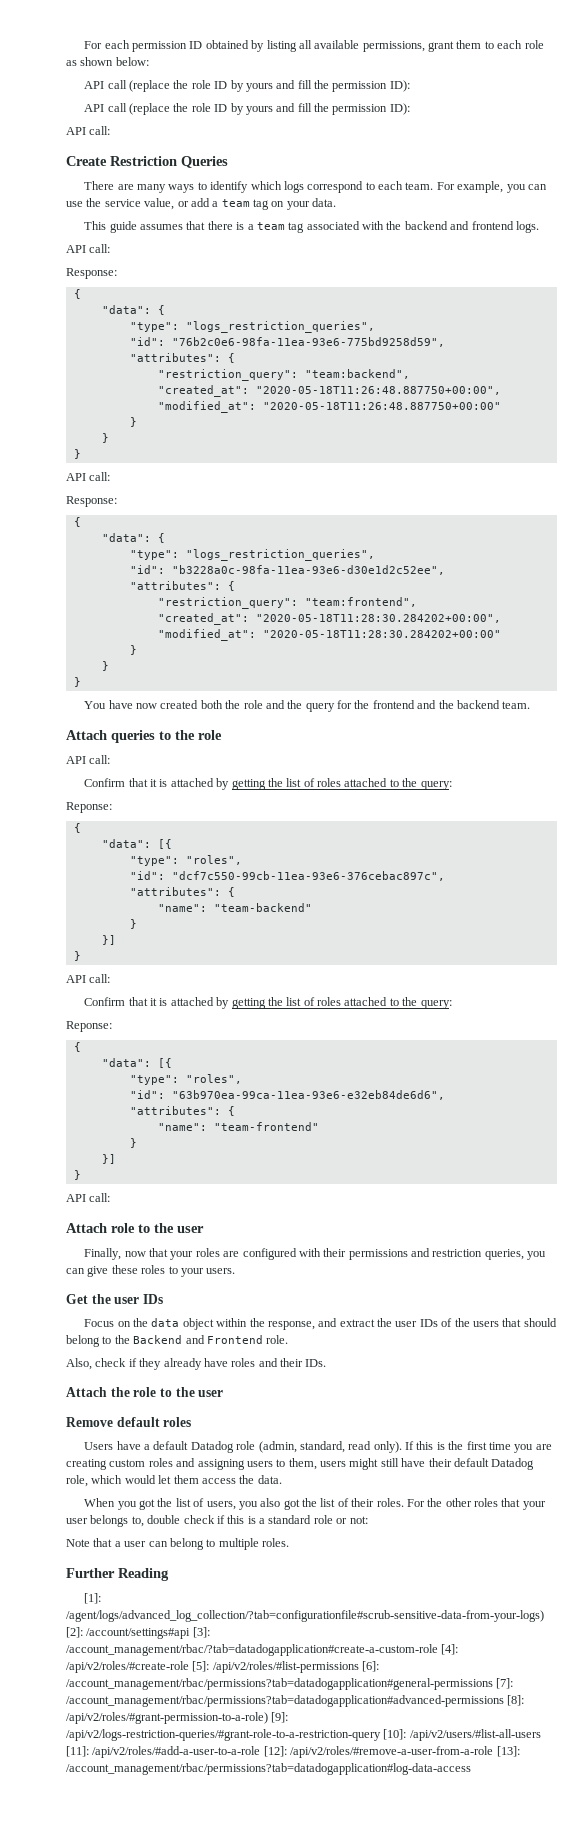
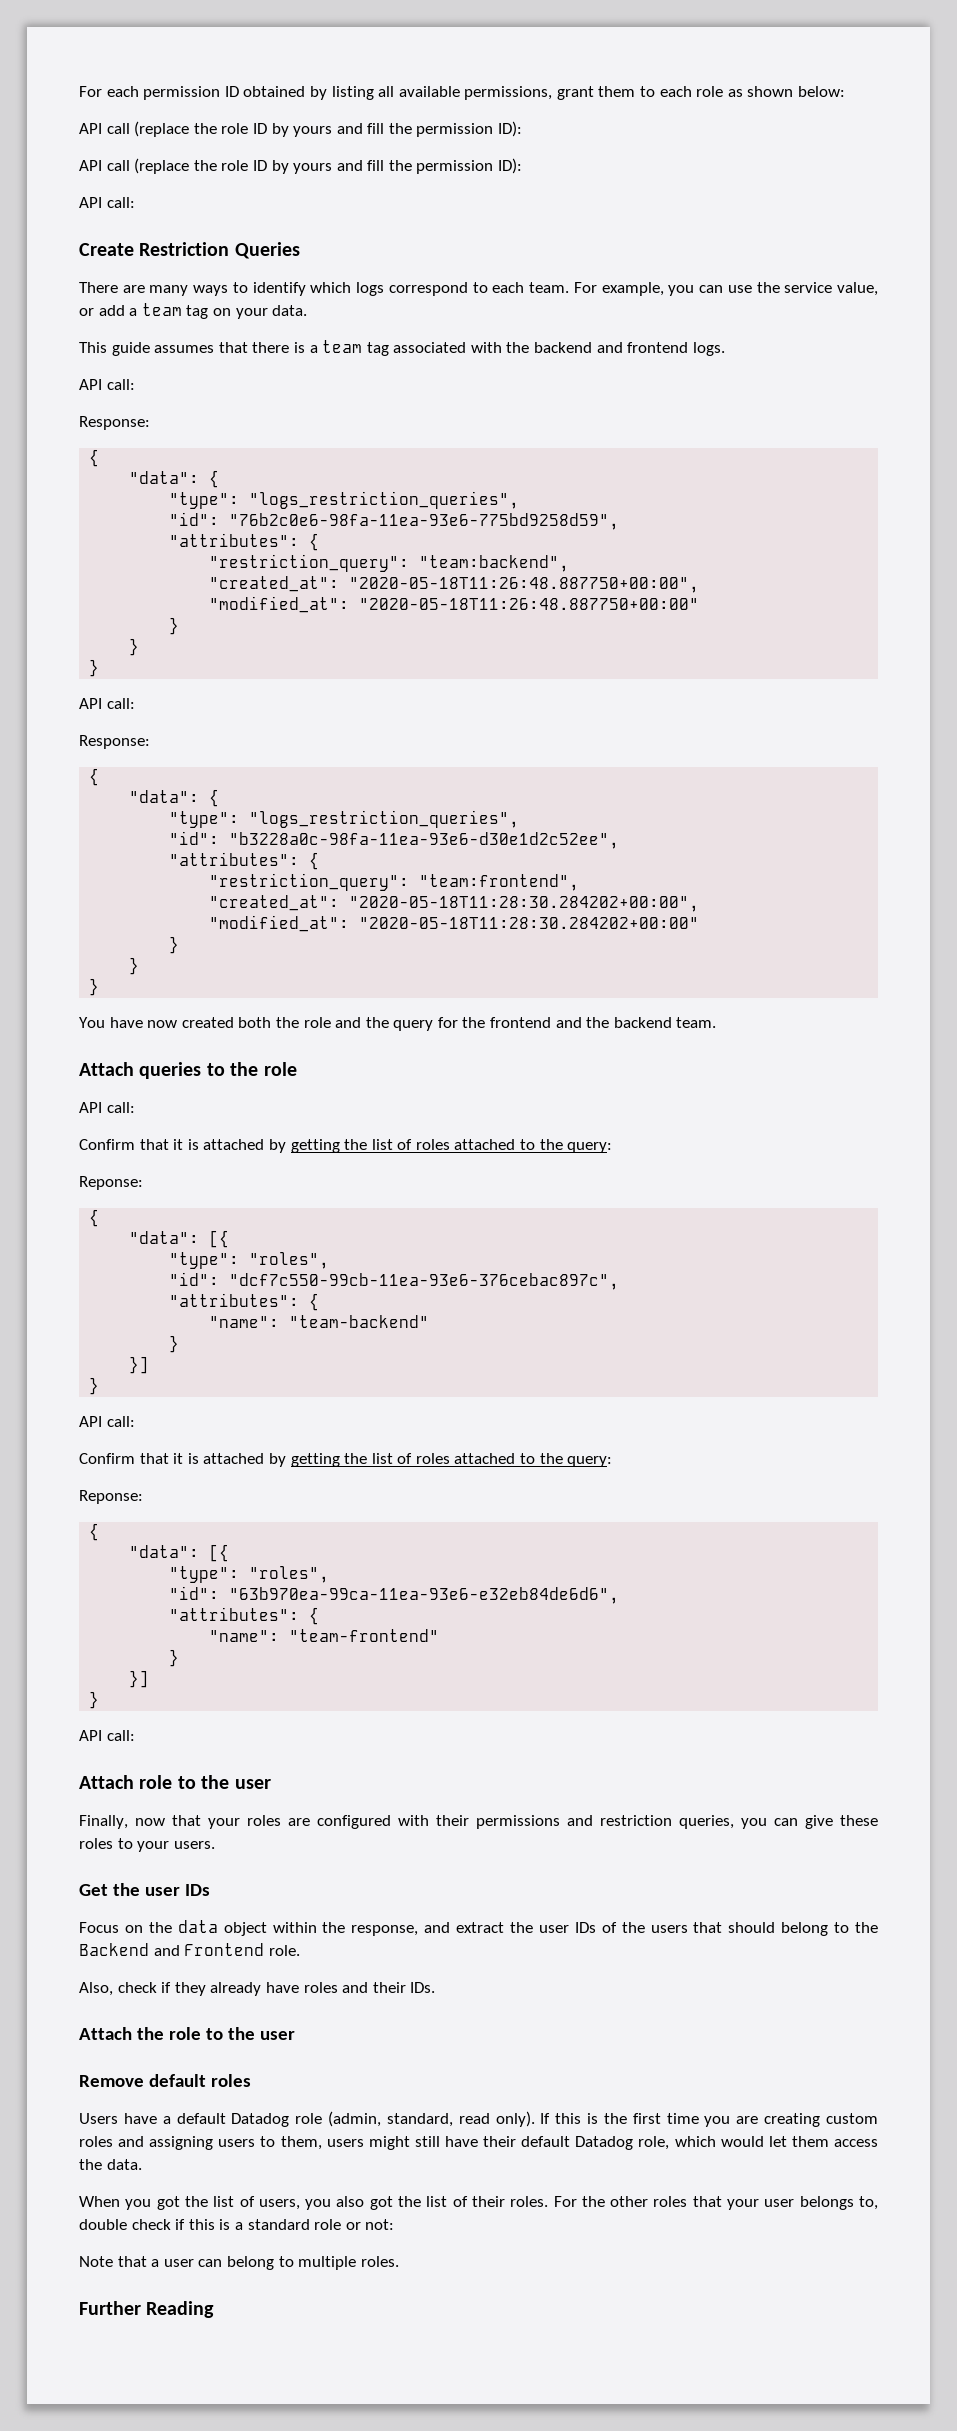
- [1]: /agent/logs/advanced_log_collection/?tab=configurationfile#scrub-sensitive-data-from-your-logs) [2]: /account/settings#api [3]: /account_management/rbac/?tab=datadogapplication#create-a-custom-role [4]: /api/v2/roles/#create-role [5]: /api/v2/roles/#list-permissions [6]: /account_management/rbac/permissions?tab=datadogapplication#general-permissions [7]: /account_management/rbac/permissions?tab=datadogapplication#advanced-permissions [8]: /api/v2/roles/#grant-permission-to-a-role) [9]: /api/v2/logs-restriction-queries/#grant-role-to-a-restriction-query [10]: /api/v2/users/#list-all-users [11]: /api/v2/roles/#add-a-user-to-a-role [12]: /api/v2/roles/#remove-a-user-from-a-role [13]: /account_management/rbac/permissions?tab=datadogapplication#log-data-access

